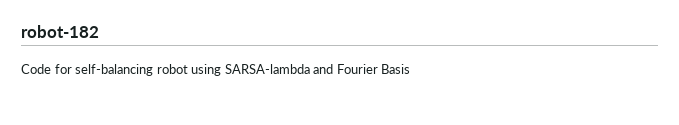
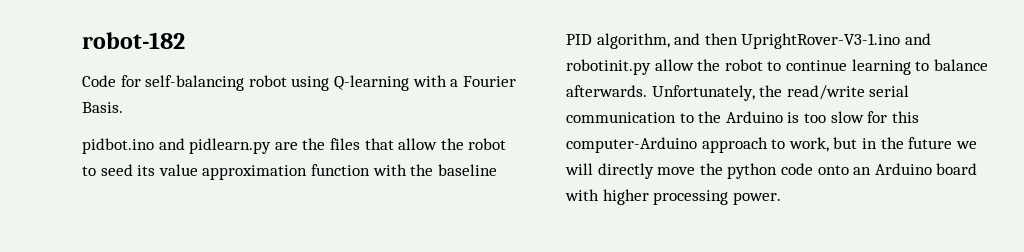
- Code for self-balancing robot using SARSA-lambda and Fourier Basis
+ Code for self-balancing robot using Q-learning with a Fourier Basis.
+ pidbot.ino and pidlearn.py are the files that allow the robot to seed its value approximation function with the baseline PID algorithm, and then UprightRover-V3-1.ino and robotinit.py allow the robot to continue learning to balance afterwards. Unfortunately, the read/write serial communication to the Arduino is too slow for this computer-Arduino approach to work, but in the future we will directly move the python code onto an Arduino board with higher processing power.

